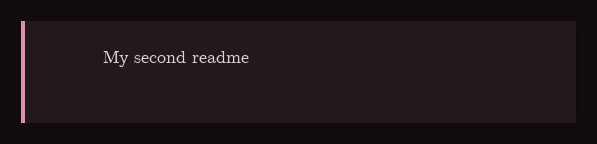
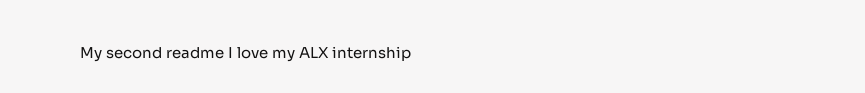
- My second readme
+ My second readme I love my ALX internship

